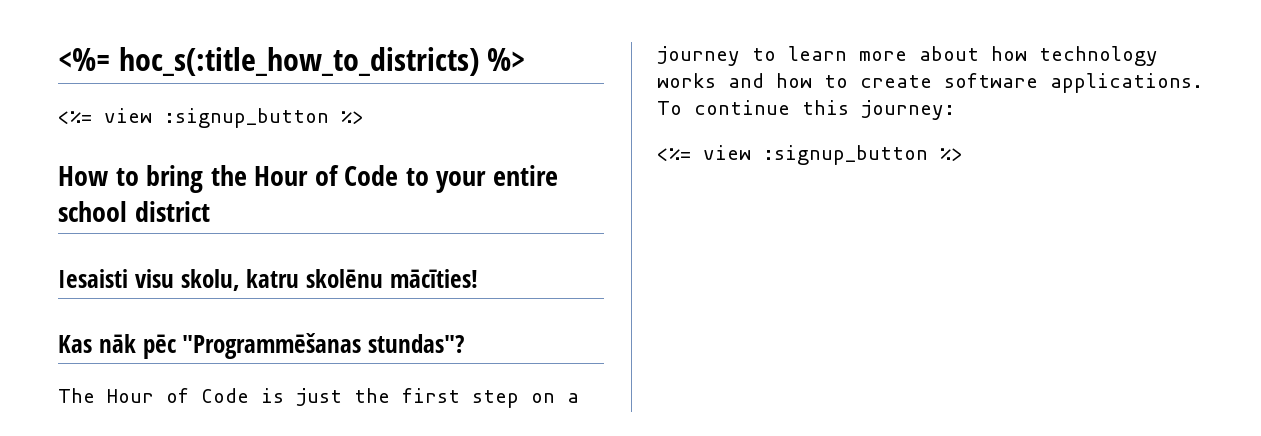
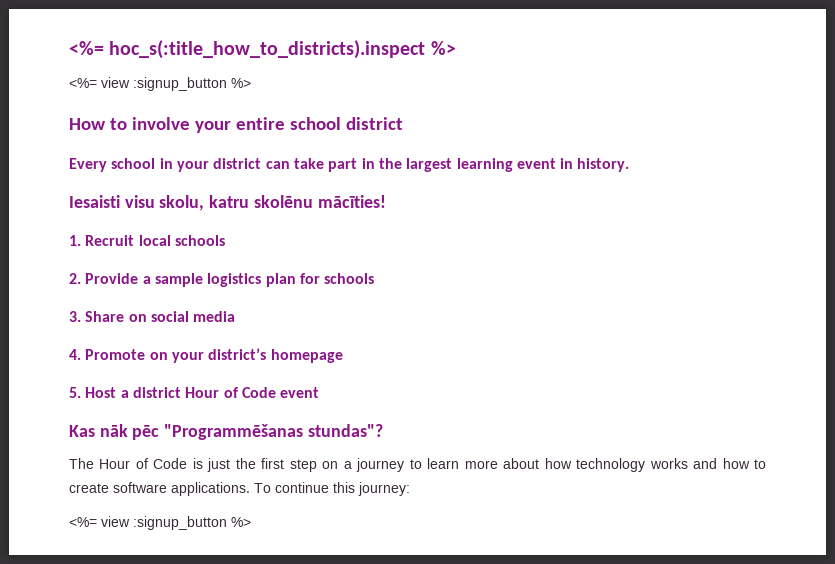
- <%= hoc_s(:title_how_to_districts) %>
+ <%= hoc_s(:title_how_to_districts).inspect %>
- How to bring the Hour of Code to your entire school district
+ How to involve your entire school district
+ Every school in your district can take part in the largest learning event in history.
+ 1. Recruit local schools
+ 2. Provide a sample logistics plan for schools
+ 3. Share on social media
+ 4. Promote on your district’s homepage
+ 5. Host a district Hour of Code event

